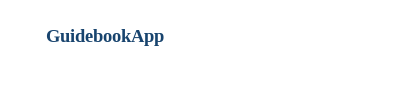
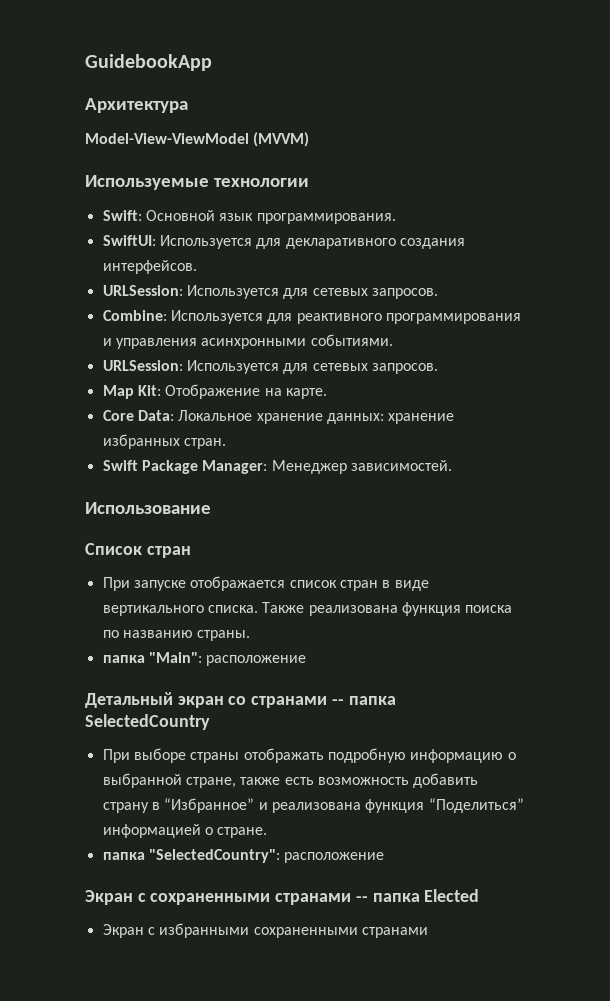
+ Архитектура
+ Model-View-ViewModel (MVVM)
+ Используемые технологии
+ Swift: Основной язык программирования.
+ SwiftUI: Используется для декларативного создания интерфейсов.
+ URLSession: Используется для сетевых запросов.
+ Combine: Используется для реактивного программирования и управления асинхронными событиями.
+ URLSession: Используется для сетевых запросов.
+ Map Kit: Отображение на карте.
+ Core Data: Локальное хранение данных: хранение избранных стран.
+ Swift Package Manager: Менеджер зависимостей.
+ Использование
+ Список стран
+ При запуске отображается список стран в виде вертикального списка. Также реализована функция поиска по названию страны.
+ папка "Main": расположение
+ Детальный экран со странами -- папка SelectedCountry
+ При выборе страны отображать подробную информацию о выбранной стране, также есть возможность добавить страну в “Избранное” и реализована функция “Поделиться” информацией о стране.
+ папка "SelectedCountry": расположение
+ Экран с сохраненными странами -- папка Elected
+ Экран с избранными сохраненными странами

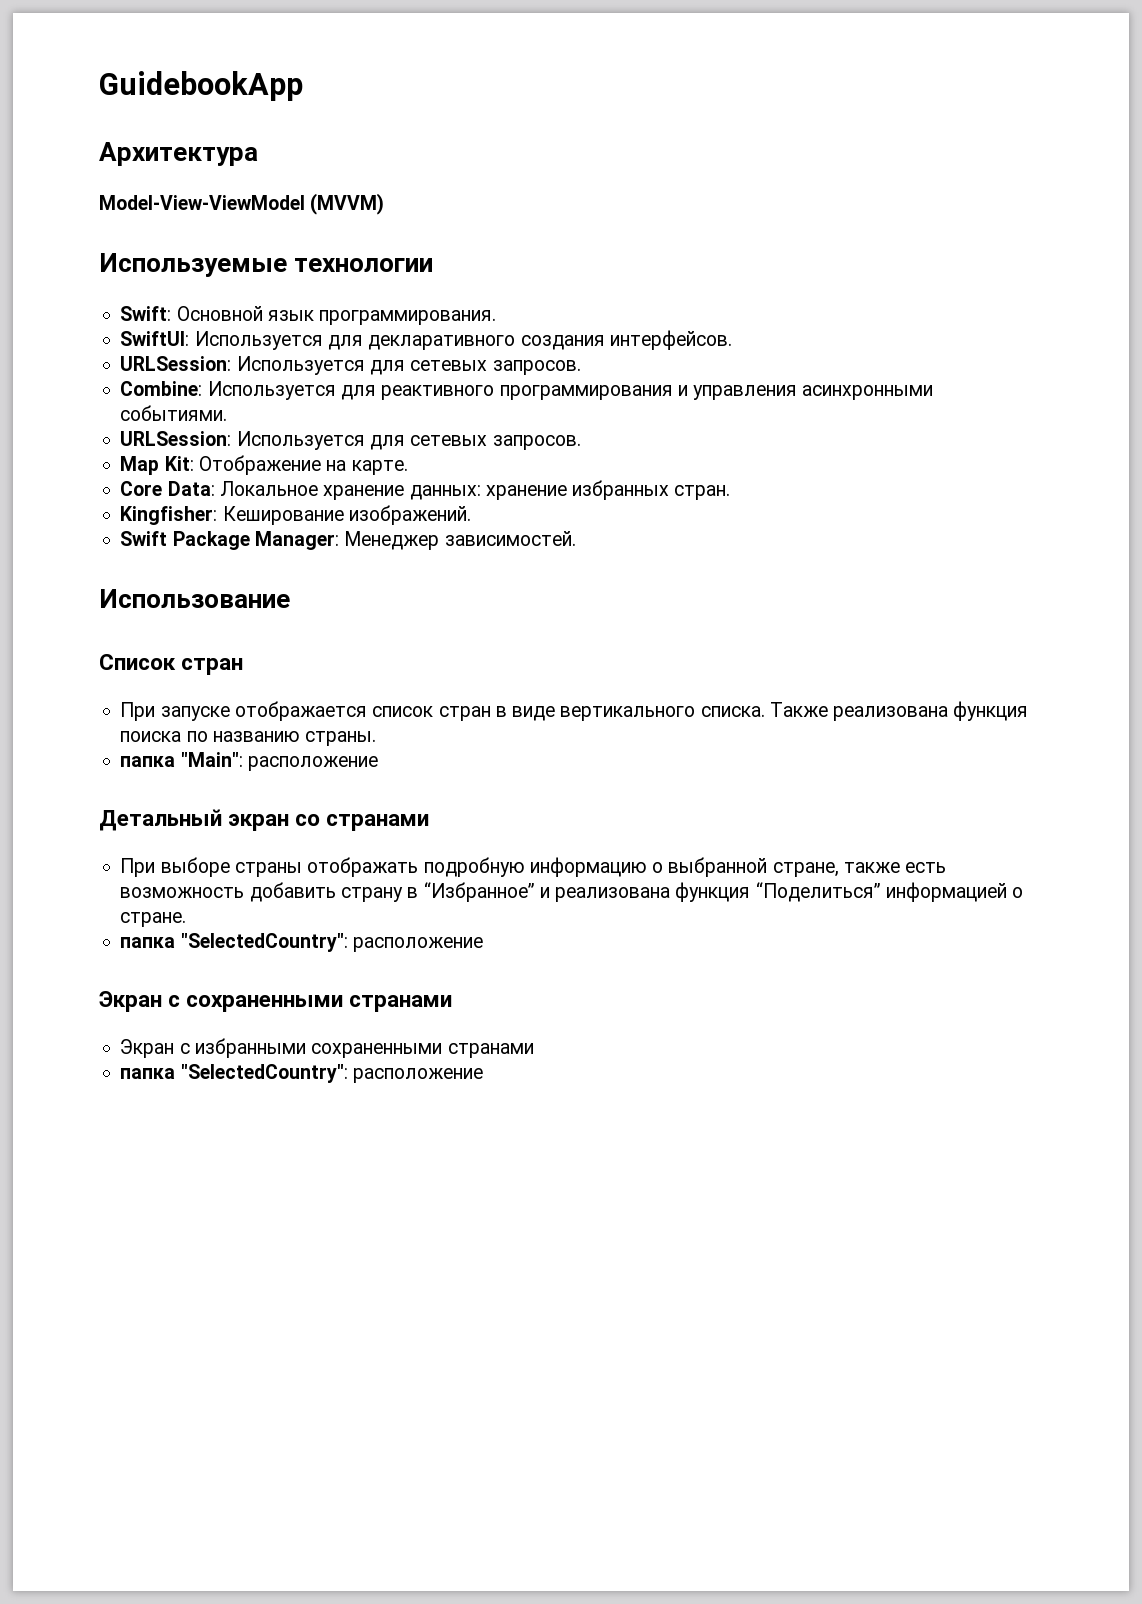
+ Kingfisher: Кеширование изображений.
- Детальный экран со странами -- папка SelectedCountry
+ Детальный экран со странами
- Экран с сохраненными странами -- папка Elected
+ Экран с сохраненными странами
  Экран с избранными сохраненными странами
+ папка "SelectedCountry": расположение

